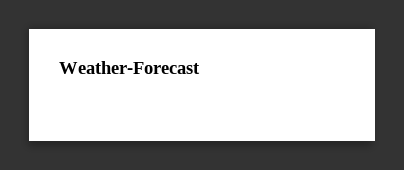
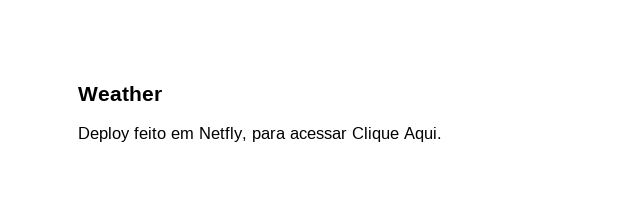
- Weather-Forecast
+ Weather
+ Deploy feito em Netfly, para acessar Clique Aqui.

